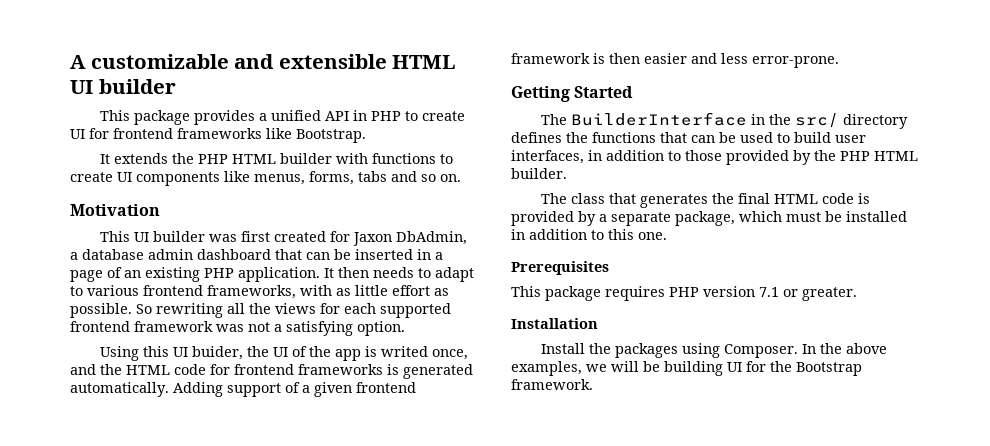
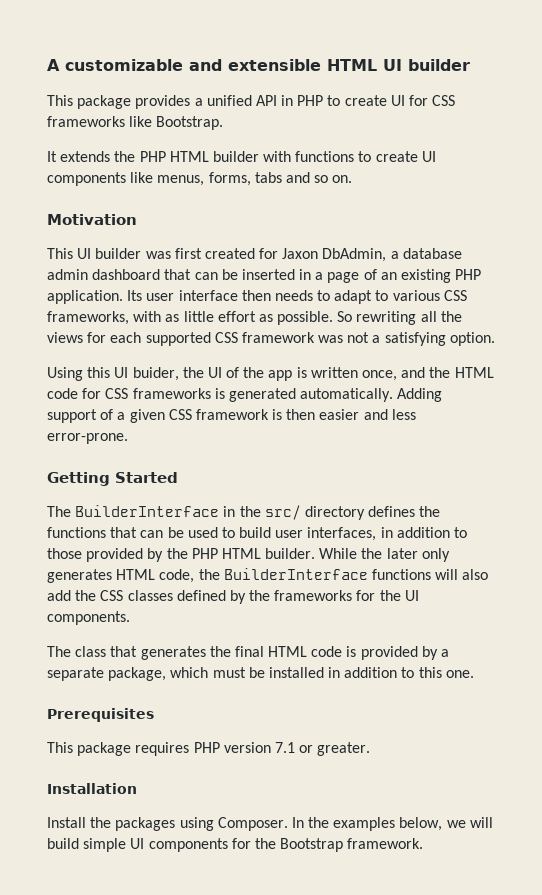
- This package provides a unified API in PHP to create UI for frontend frameworks like Bootstrap.
+ This package provides a unified API in PHP to create UI for CSS frameworks like Bootstrap.
- It then needs to adapt to various frontend frameworks, with as little effort as possible.
+ Its user interface then needs to adapt to various CSS frameworks, with as little effort as possible.
- So rewriting all the views for each supported frontend framework was not a satisfying option.
+ So rewriting all the views for each supported CSS framework was not a satisfying option.
- Using this UI buider, the UI of the app is writed once, and the HTML code for frontend frameworks is generated automatically.
+ Using this UI buider, the UI of the app is written once, and the HTML code for CSS frameworks is generated automatically.
- Adding support of a given frontend framework is then easier and less error-prone.
+ Adding support of a given CSS framework is then easier and less error-prone.
+ While the later only generates HTML code, the BuilderInterface functions will also add the CSS classes defined by the frameworks for the UI components.
- In the above examples, we will be building UI for the Bootstrap framework.
+ In the examples below, we will build simple UI components for the Bootstrap framework.

